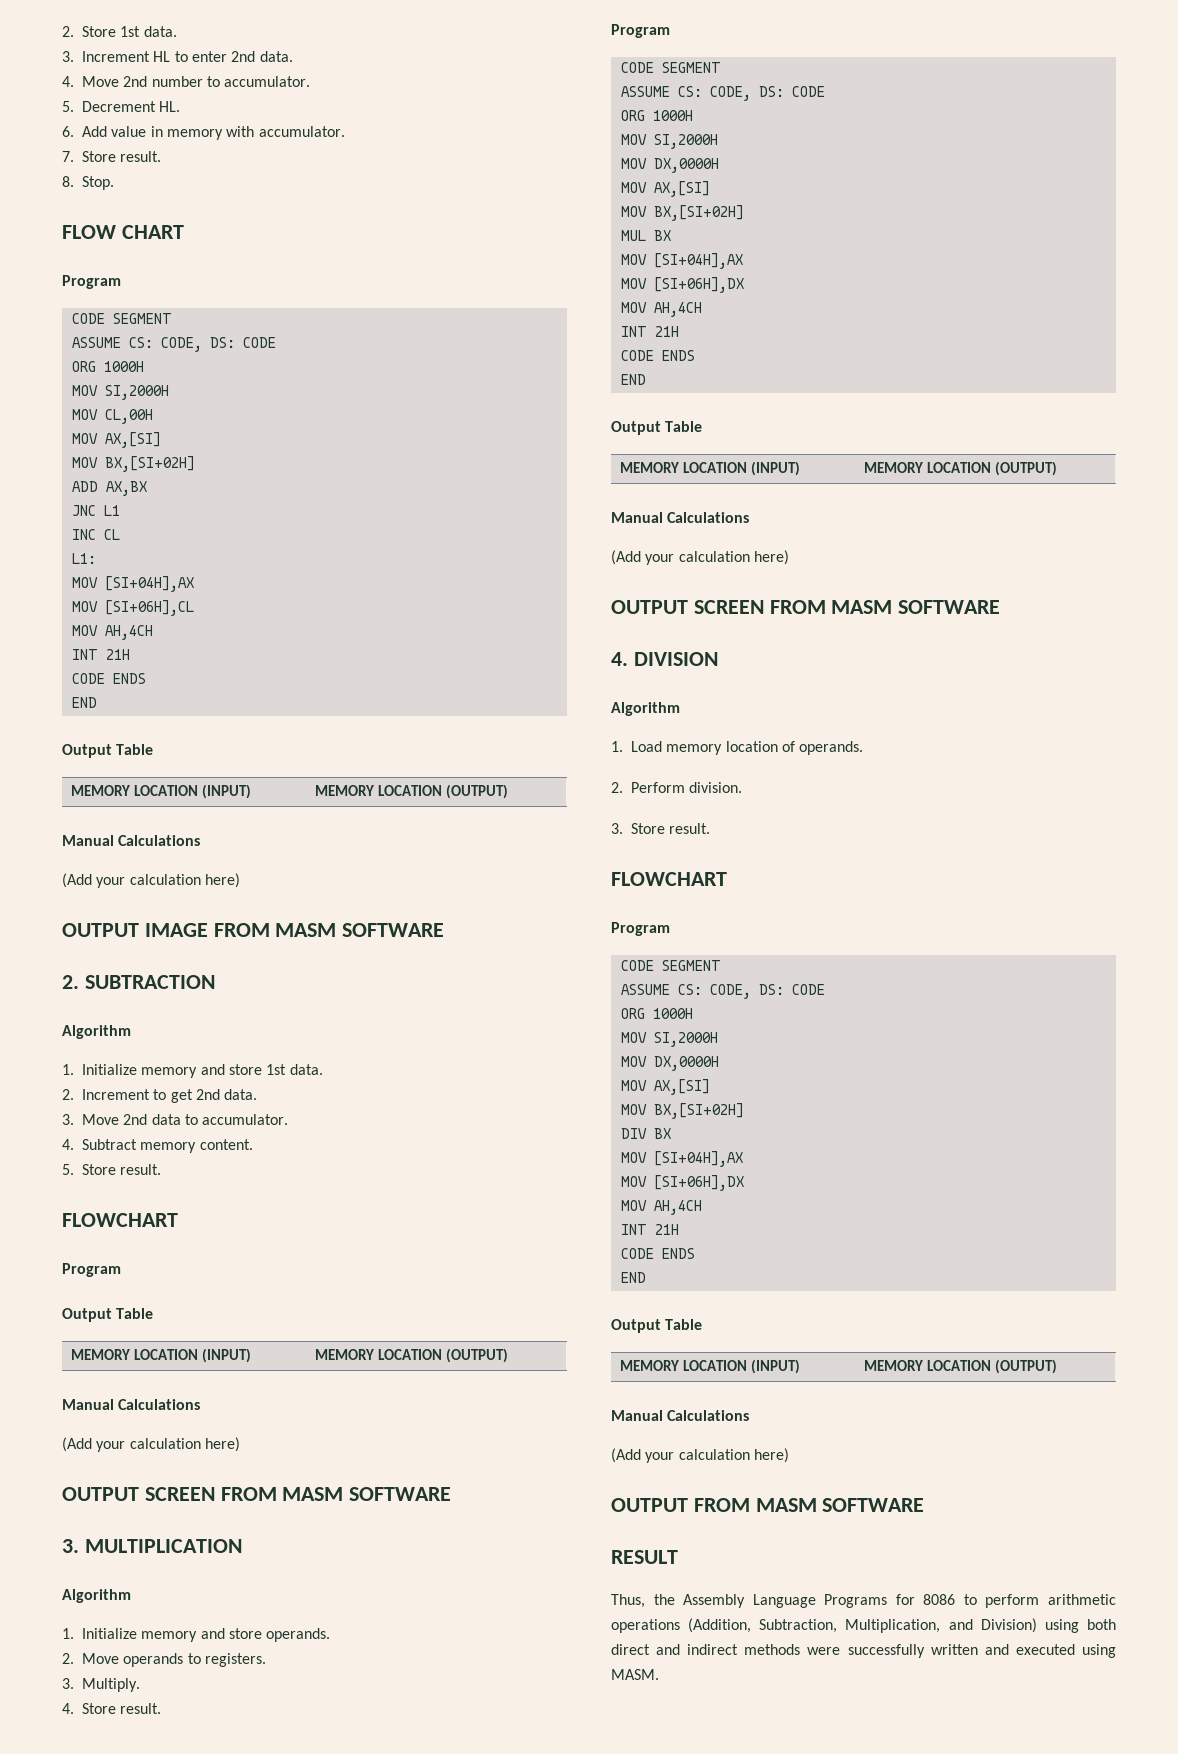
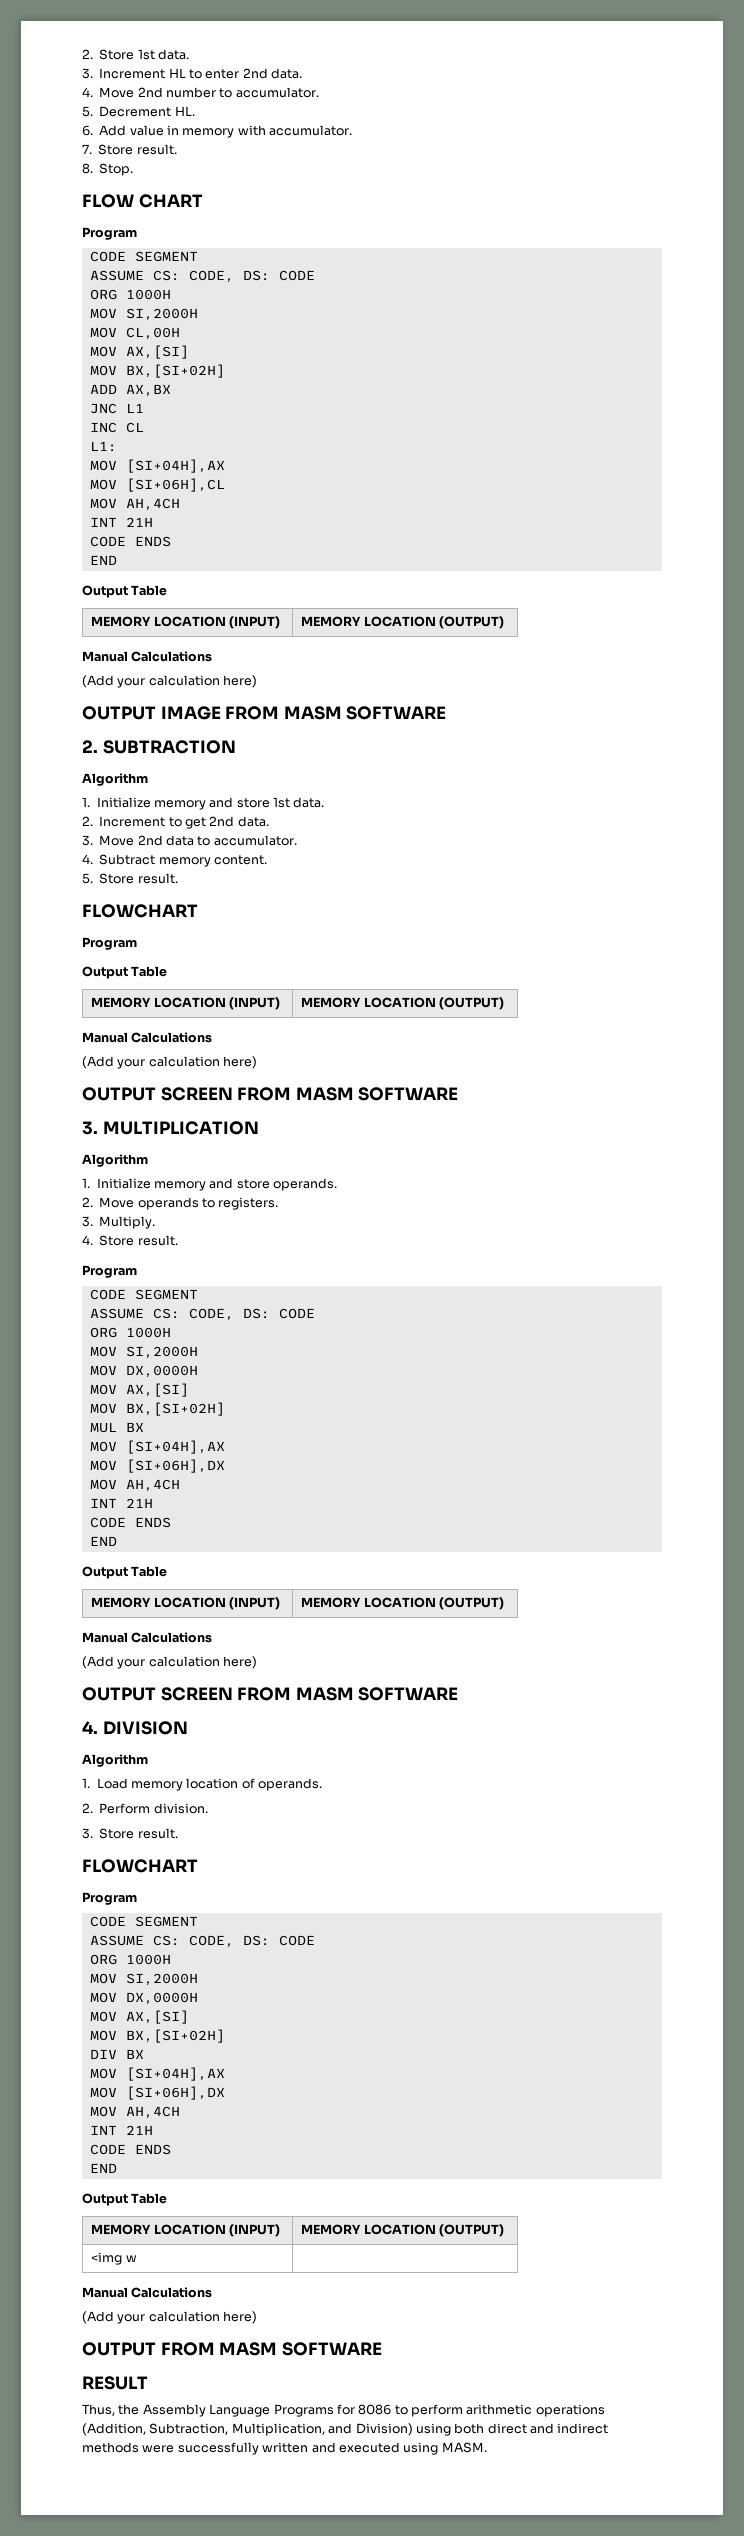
+ <img w |

